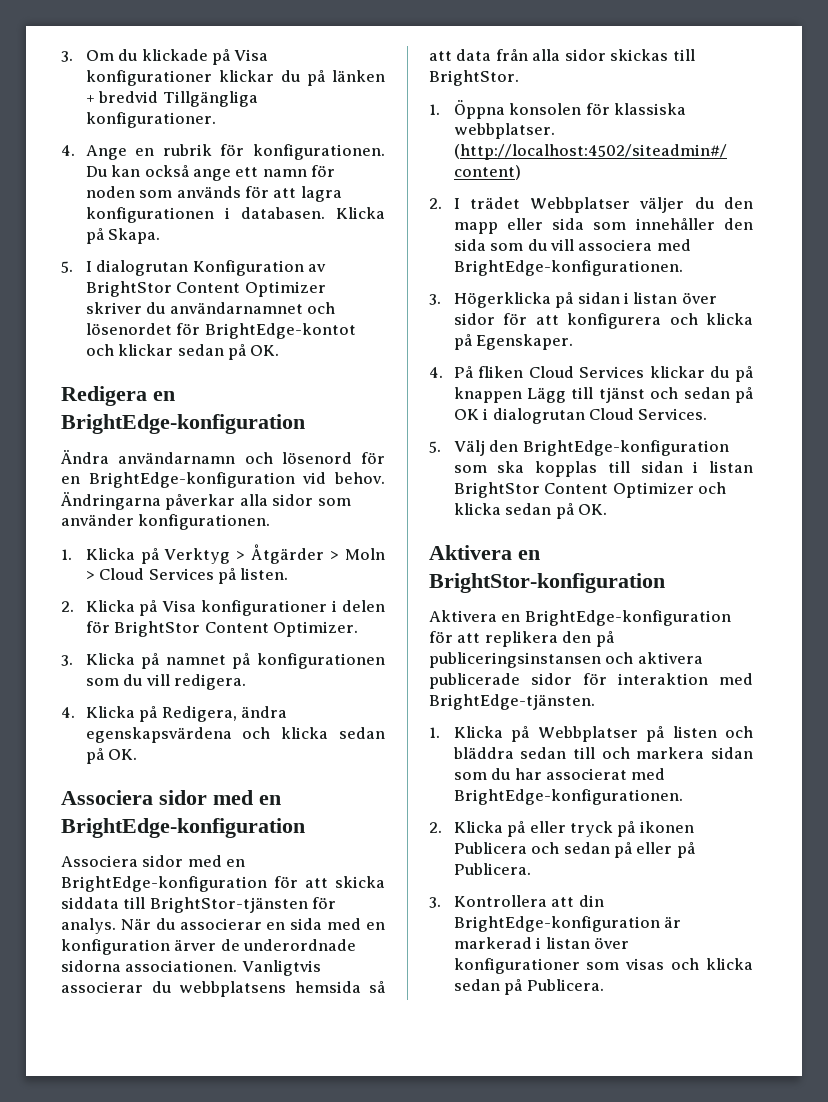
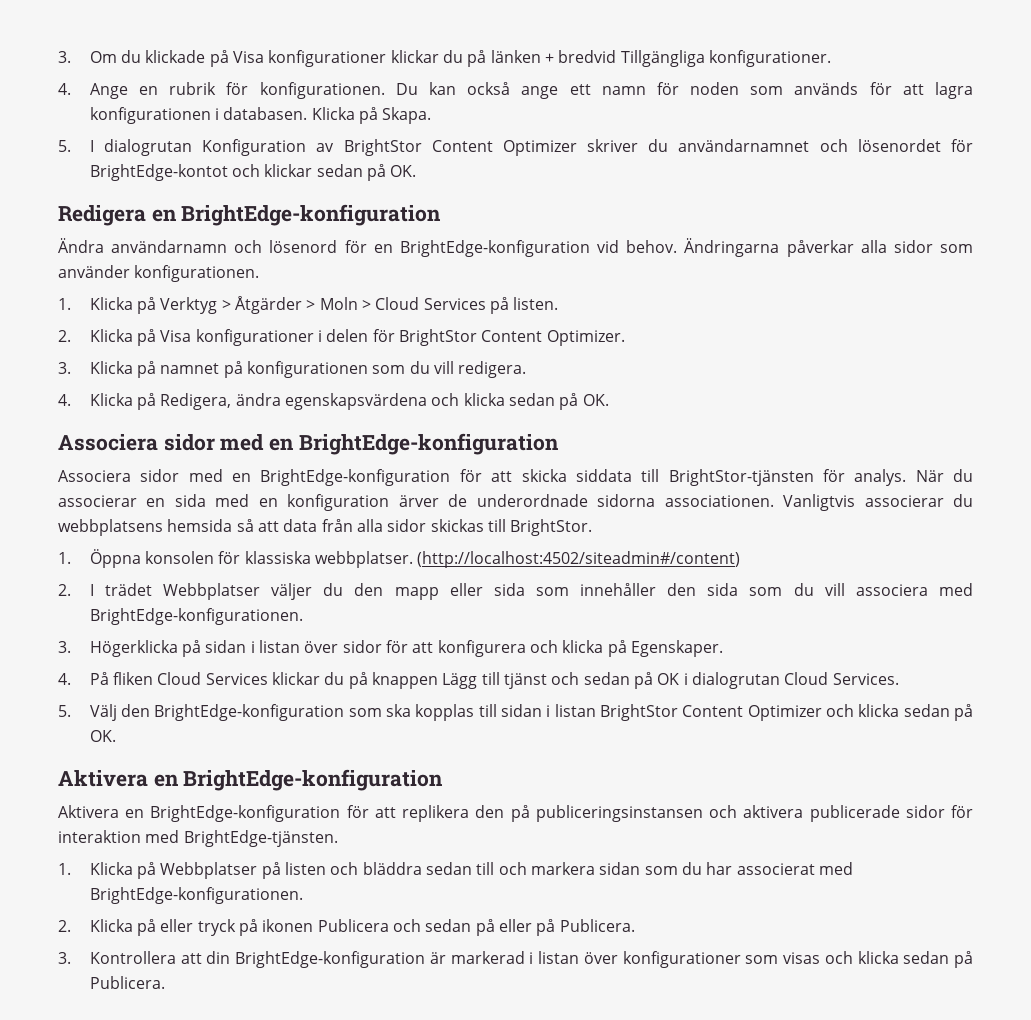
  5. Välj den BrightEdge-konfiguration som ska kopplas till sidan i listan BrightStor Content Optimizer och klicka sedan på OK.
- Aktivera en BrightStor-konfiguration
+ Aktivera en BrightEdge-konfiguration

